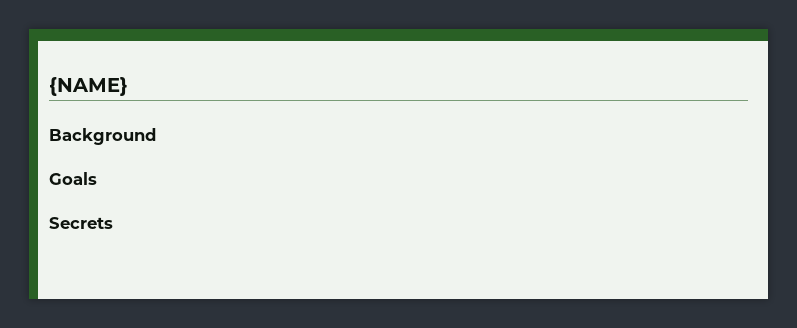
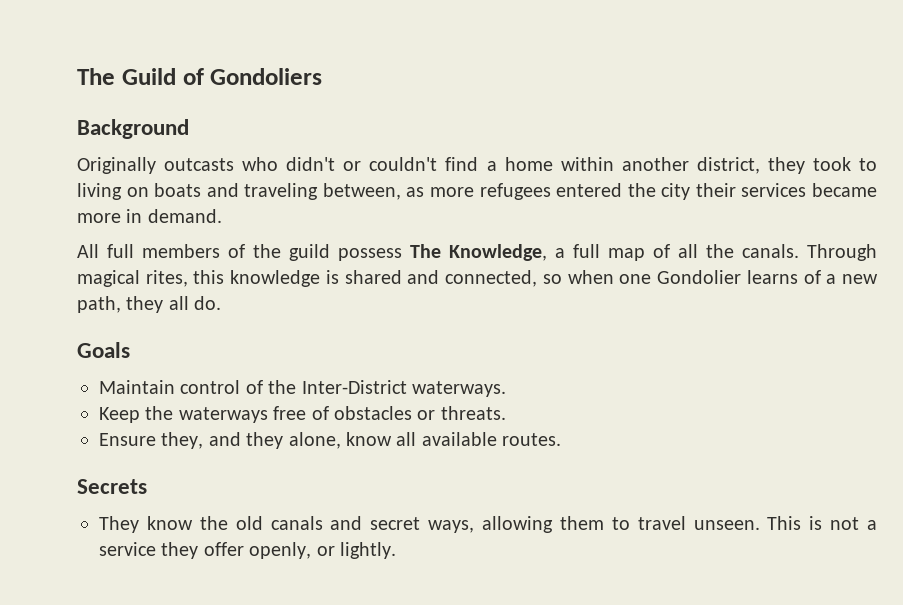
- {NAME}
+ The Guild of Gondoliers
  Background
+ Originally outcasts who didn't or couldn't find a home within another district, they took to living on boats and traveling between, as more refugees entered the city their services became more in demand.
+ All full members of the guild possess The Knowledge, a full map of all the canals. Through magical rites, this knowledge is shared and connected, so when one Gondolier learns of a new path, they all do.
  Goals
+ Maintain control of the Inter-District waterways.
+ Keep the waterways free of obstacles or threats.
+ Ensure they, and they alone, know all available routes.
  Secrets
+ They know the old canals and secret ways, allowing them to travel unseen. This is not a service they offer openly, or lightly.

